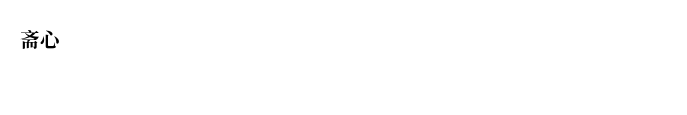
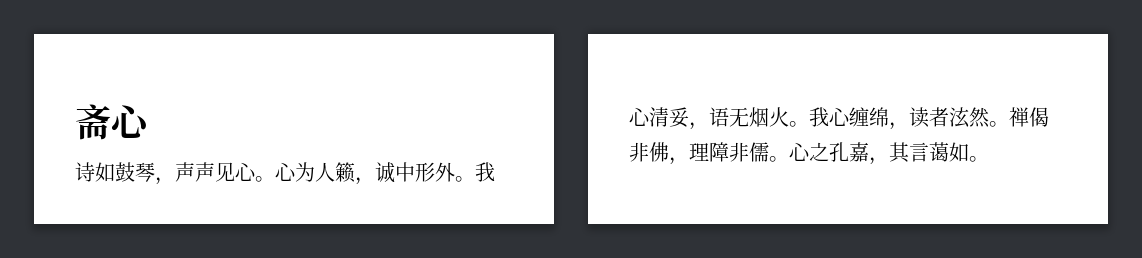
+ 诗如鼓琴，声声见心。心为人籁，诚中形外。我心清妥，语无烟火。我心缠绵，读者泫然。禅偈非佛，理障非儒。心之孔嘉，其言蔼如。

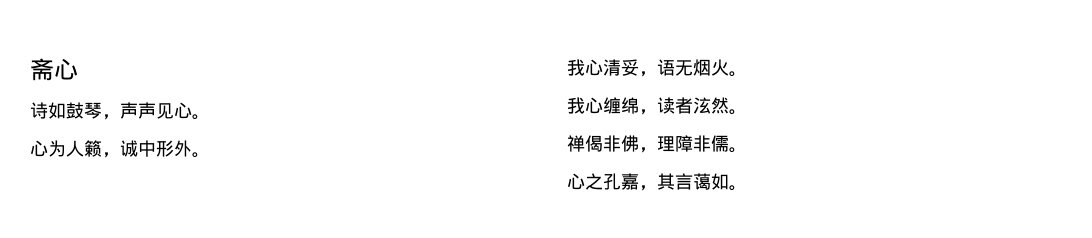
- 诗如鼓琴，声声见心。心为人籁，诚中形外。我心清妥，语无烟火。我心缠绵，读者泫然。禅偈非佛，理障非儒。心之孔嘉，其言蔼如。
+ 诗如鼓琴，声声见心。
+ 心为人籁，诚中形外。
+ 我心清妥，语无烟火。
+ 我心缠绵，读者泫然。
+ 禅偈非佛，理障非儒。
+ 心之孔嘉，其言蔼如。

